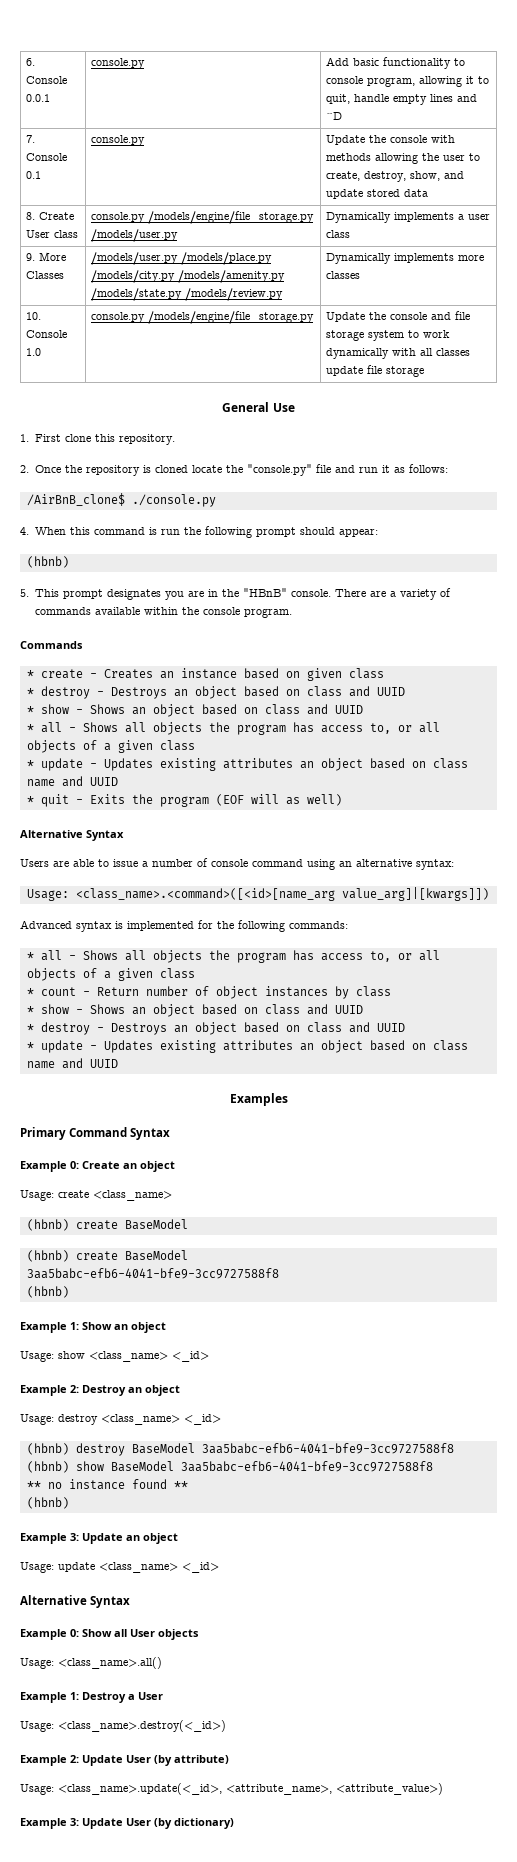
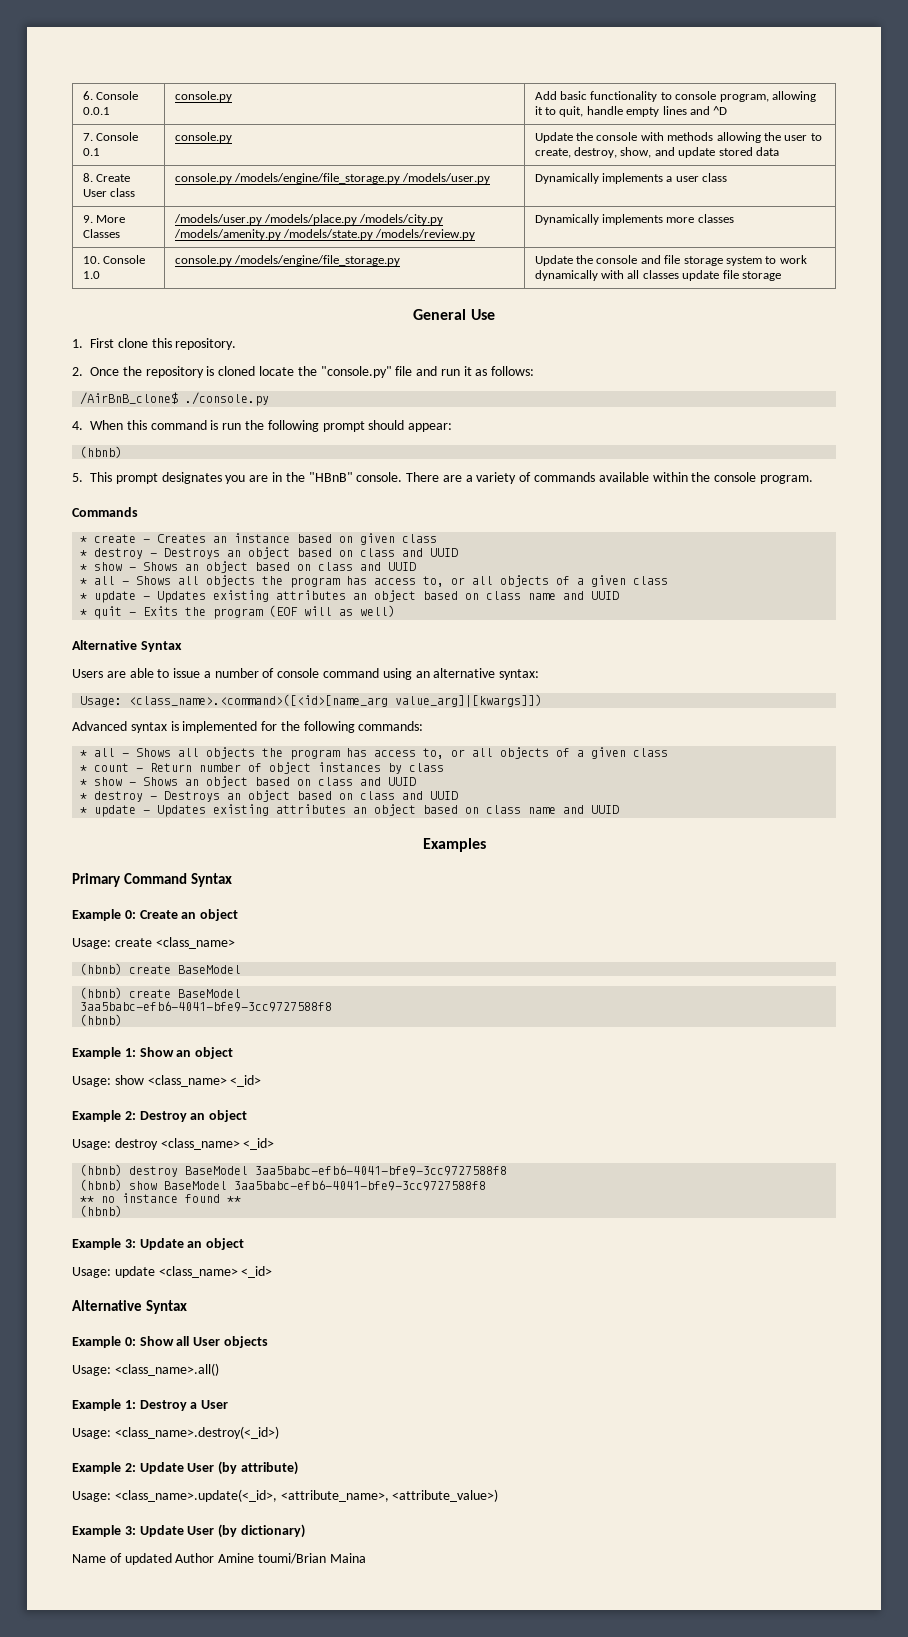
+ Name of updated Author Amine toumi/Brian Maina

